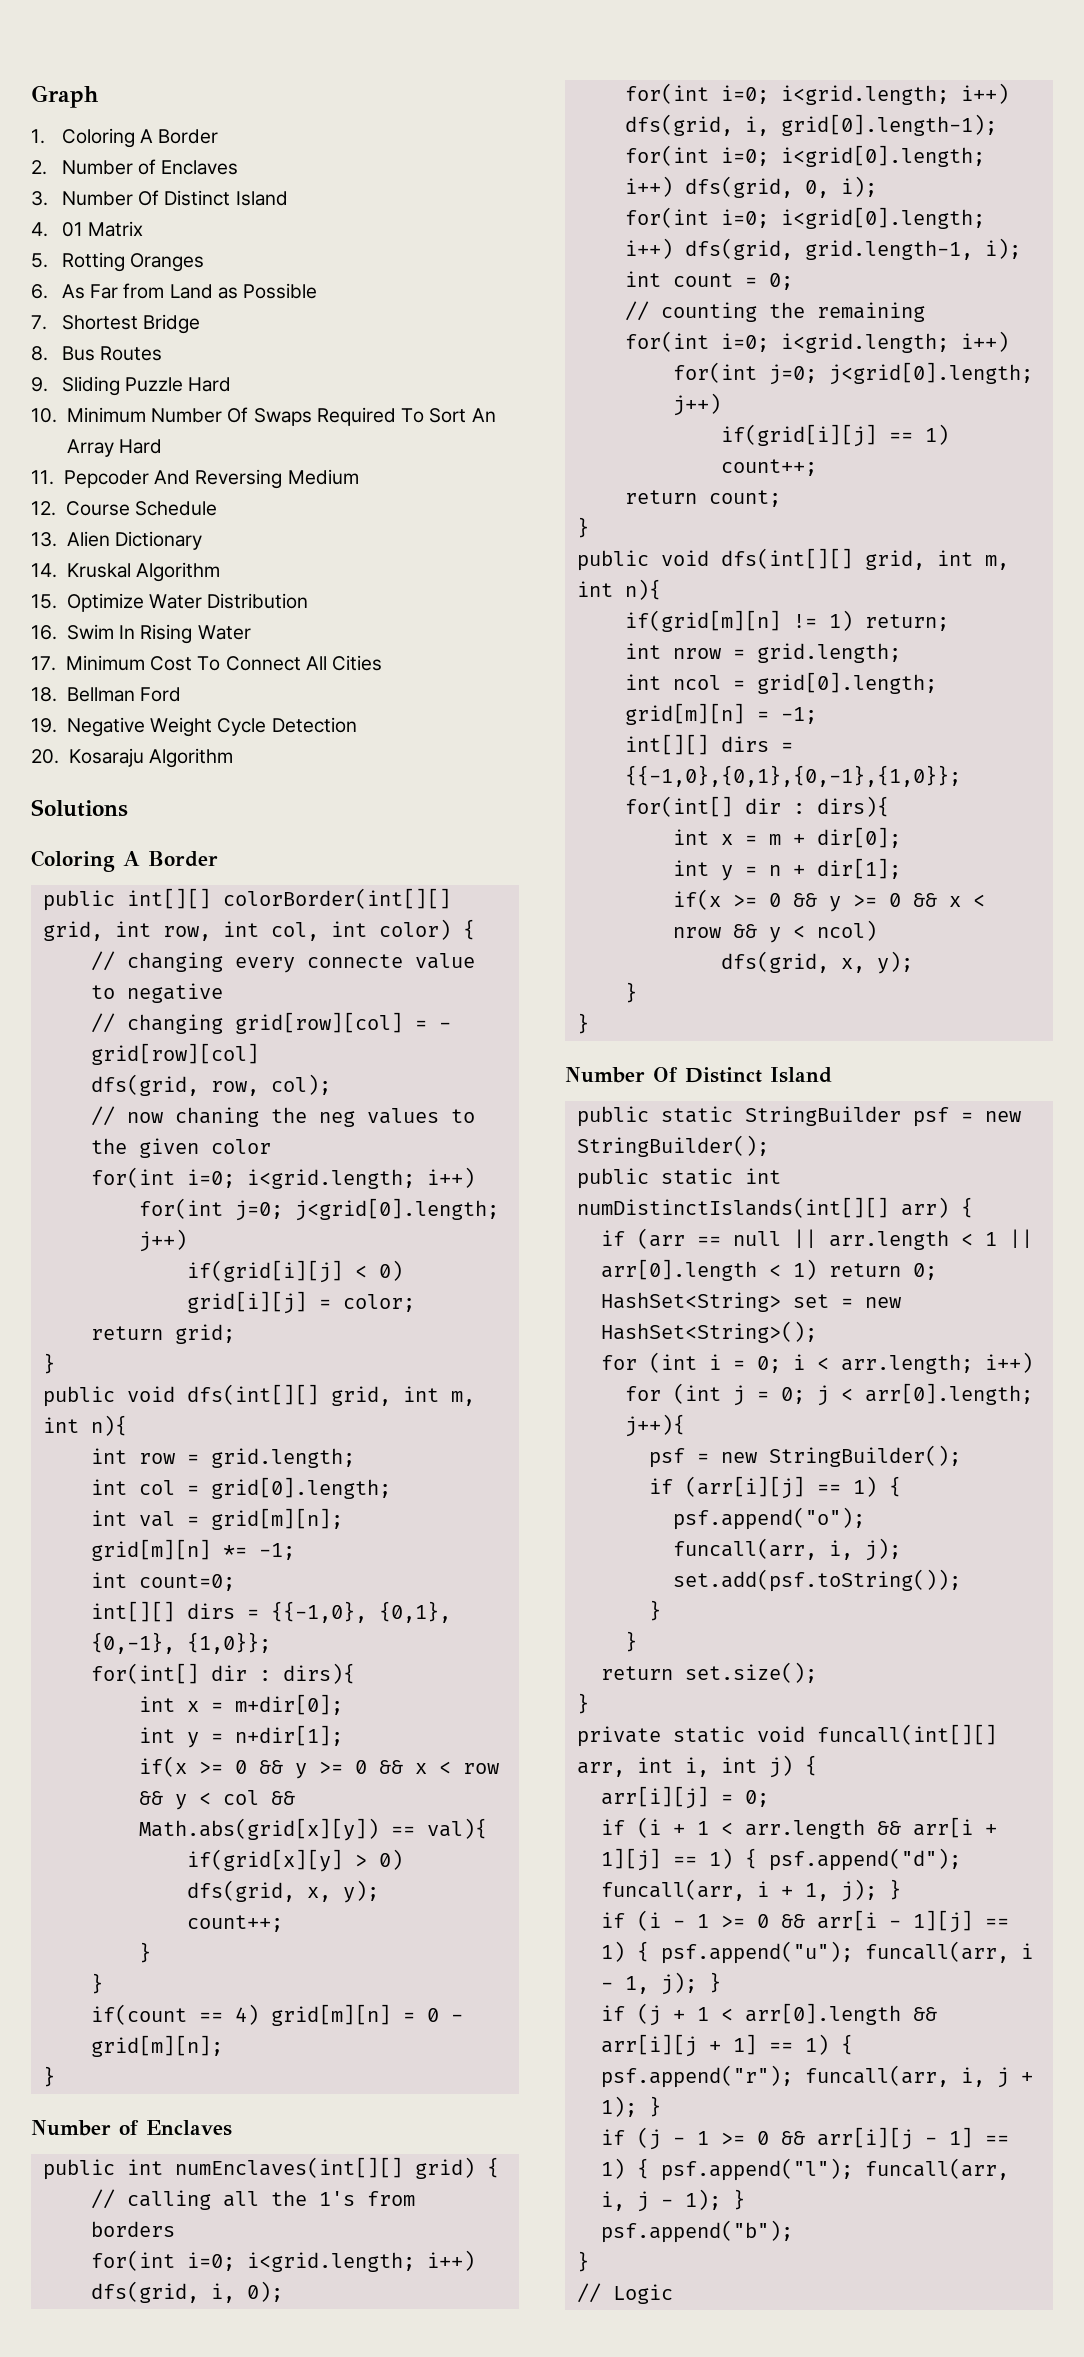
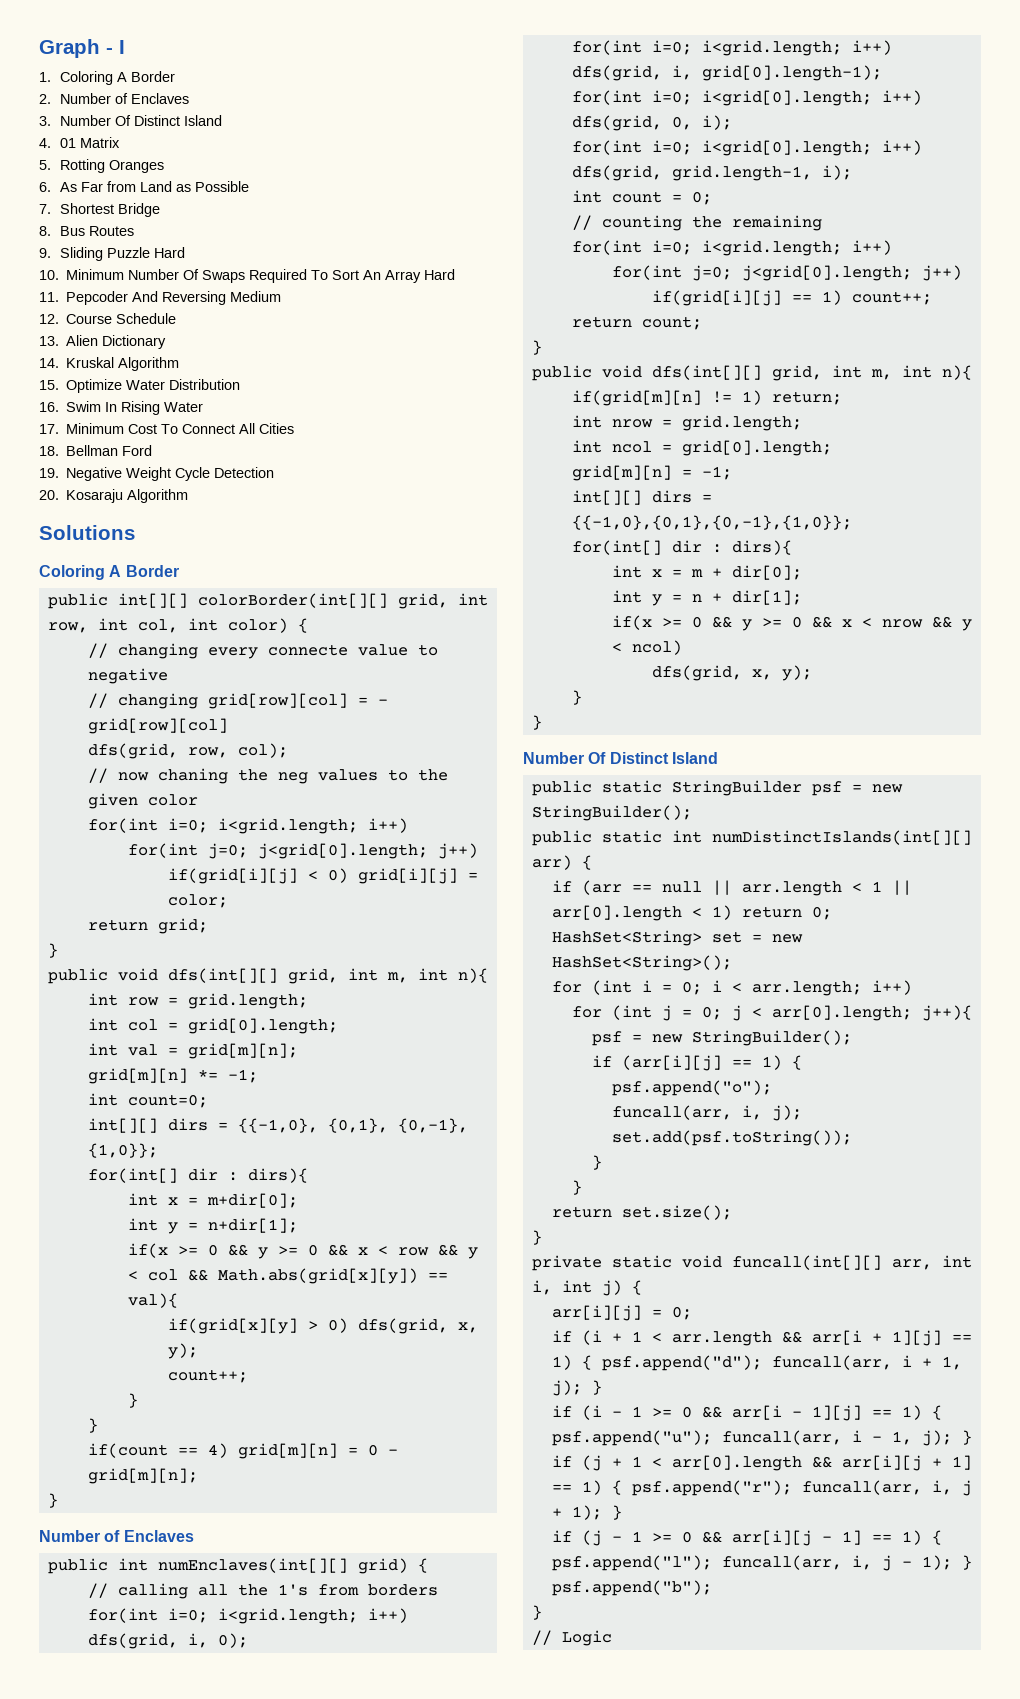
- Graph
+ Graph - I

